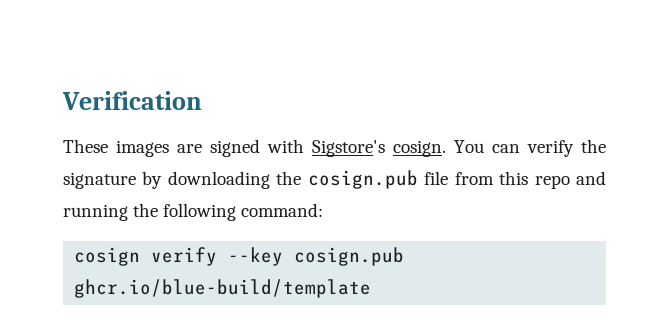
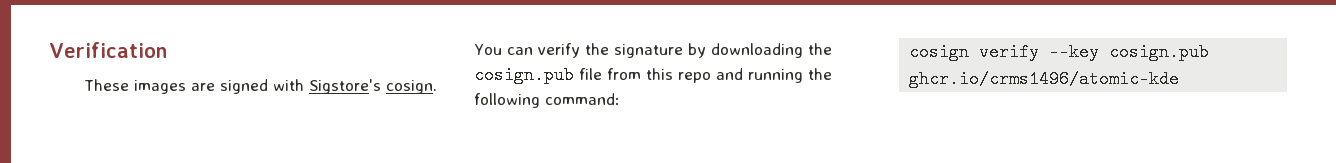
- cosign verify --key cosign.pub ghcr.io/blue-build/template
+ cosign verify --key cosign.pub ghcr.io/crms1496/atomic-kde

